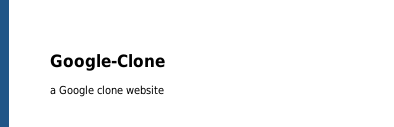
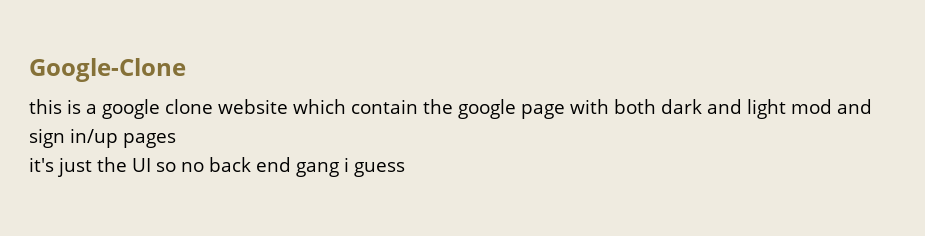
- a Google clone website
+ this is a google clone website which contain the google page with both dark and light mod and sign in/up pages
+ it's just the UI so no back end gang i guess

